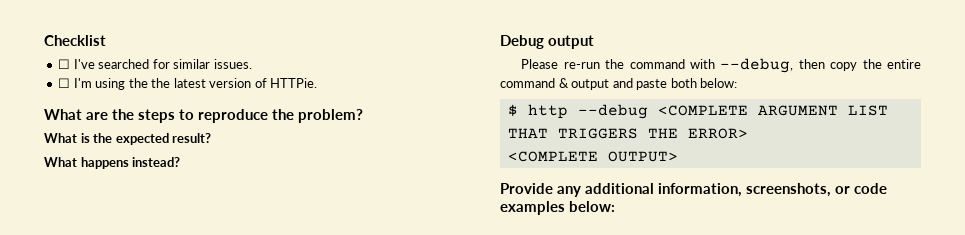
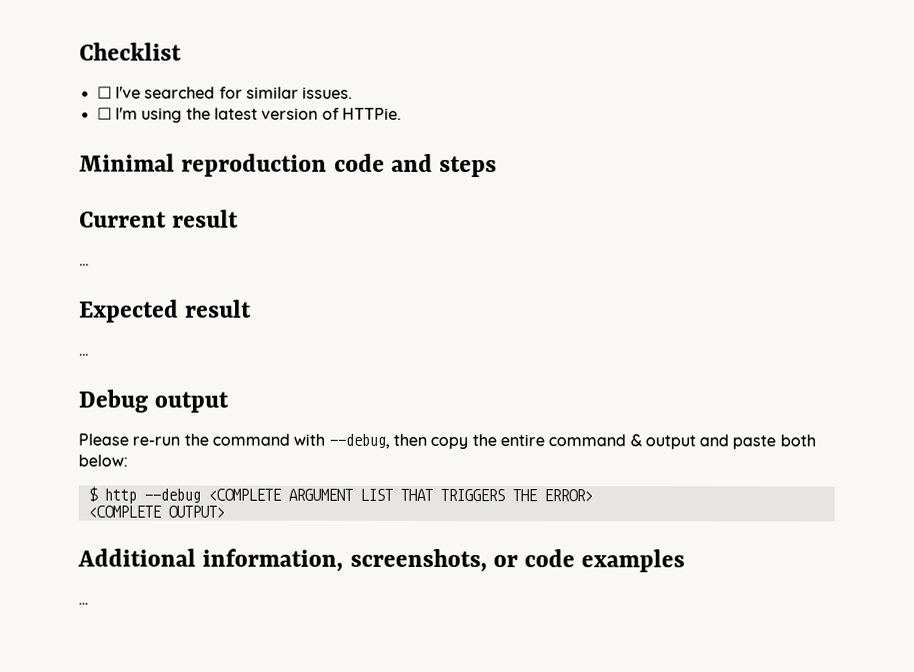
- ☐ I'm using the the latest version of HTTPie.
+ ☐ I'm using the latest version of HTTPie.
- What are the steps to reproduce the problem?
- What is the expected result?
- What happens instead?
+ Minimal reproduction code and steps
+ Current result
+ …
+ Expected result
+ …
- Provide any additional information, screenshots, or code examples below:
+ Additional information, screenshots, or code examples
+ …

